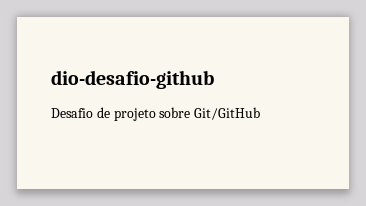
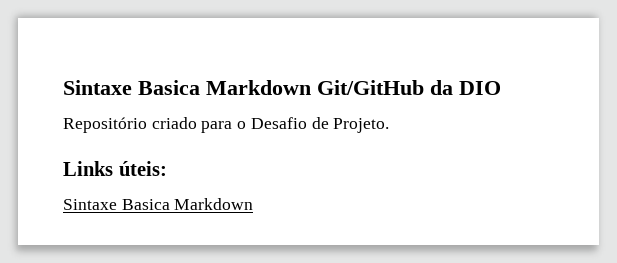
- dio-desafio-github
- Desafio de projeto sobre Git/GitHub
+ Sintaxe Basica Markdown Git/GitHub da DIO
+ Repositório criado para o Desafio de Projeto.
+ Links úteis:
+ Sintaxe Basica Markdown

